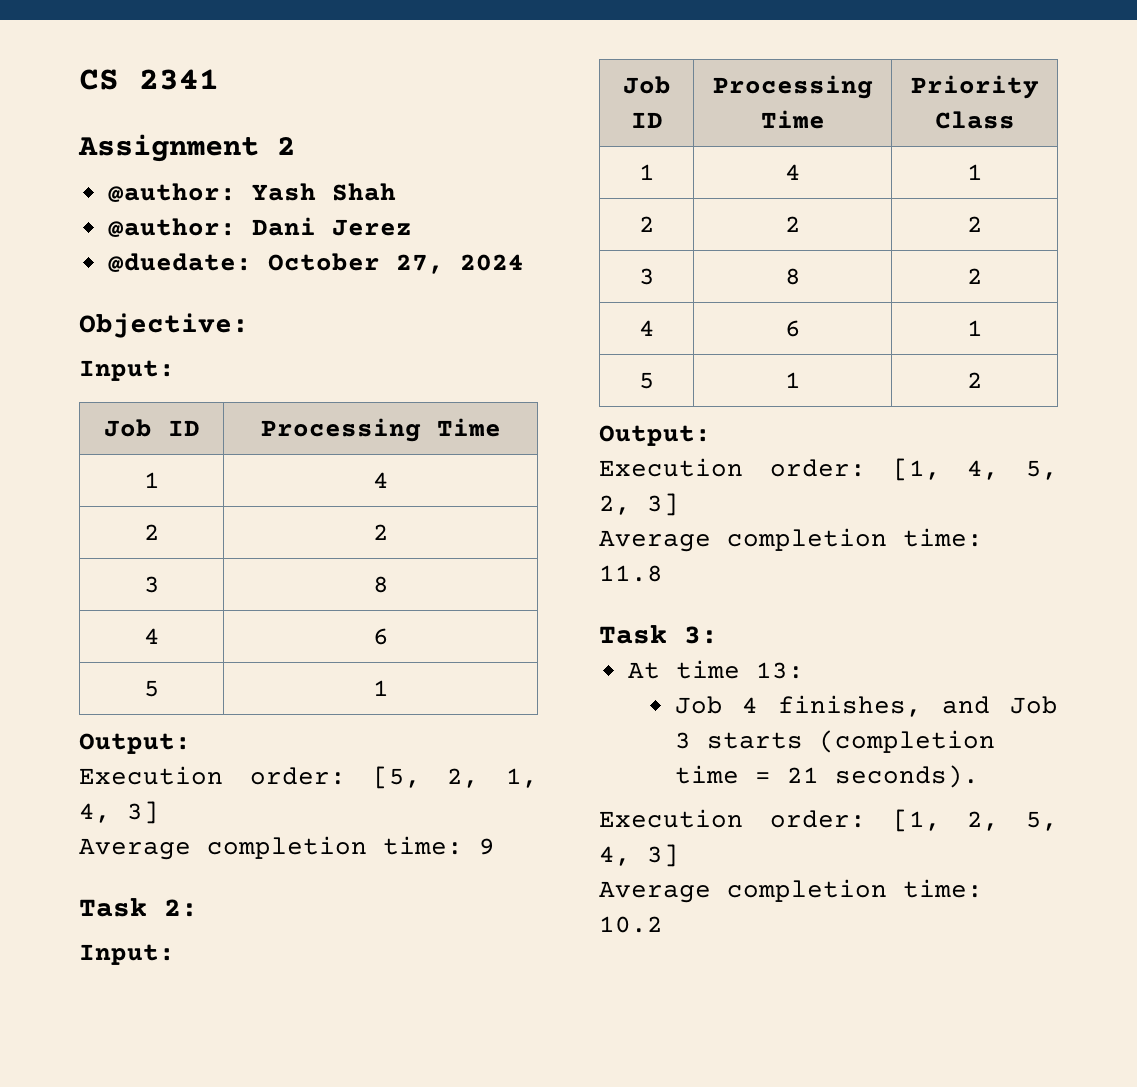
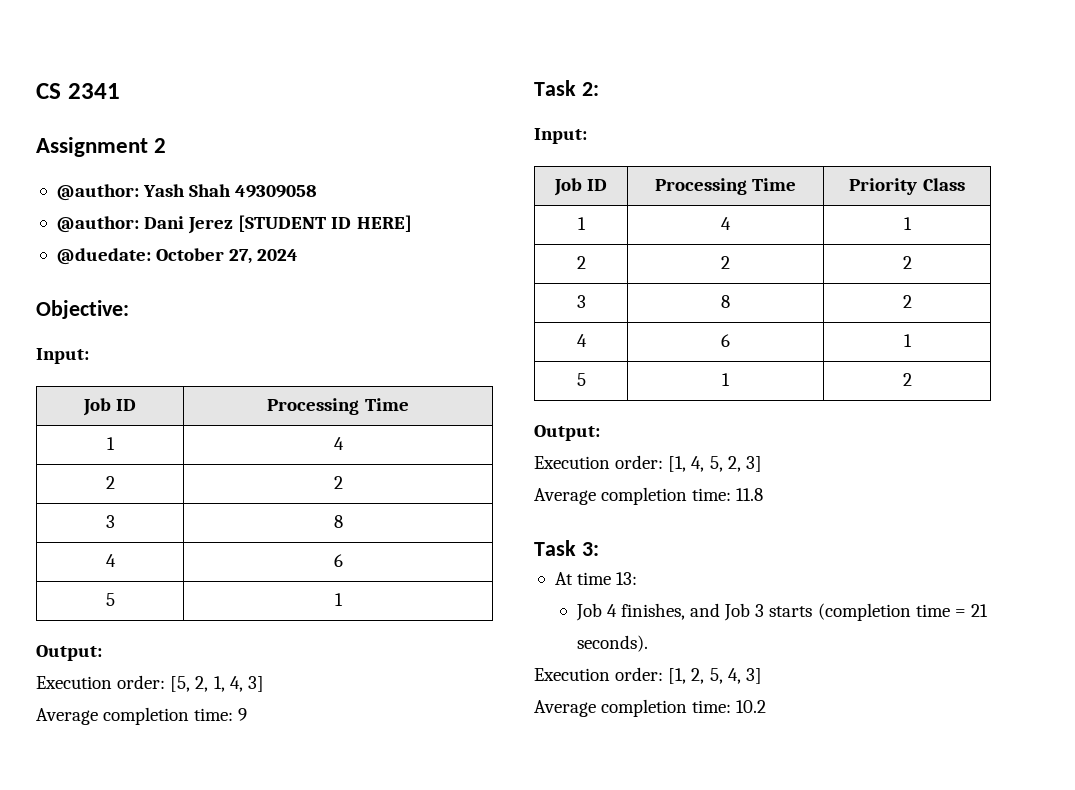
- @author: Yash Shah
+ @author: Yash Shah 49309058
- @author: Dani Jerez
+ @author: Dani Jerez [STUDENT ID HERE]

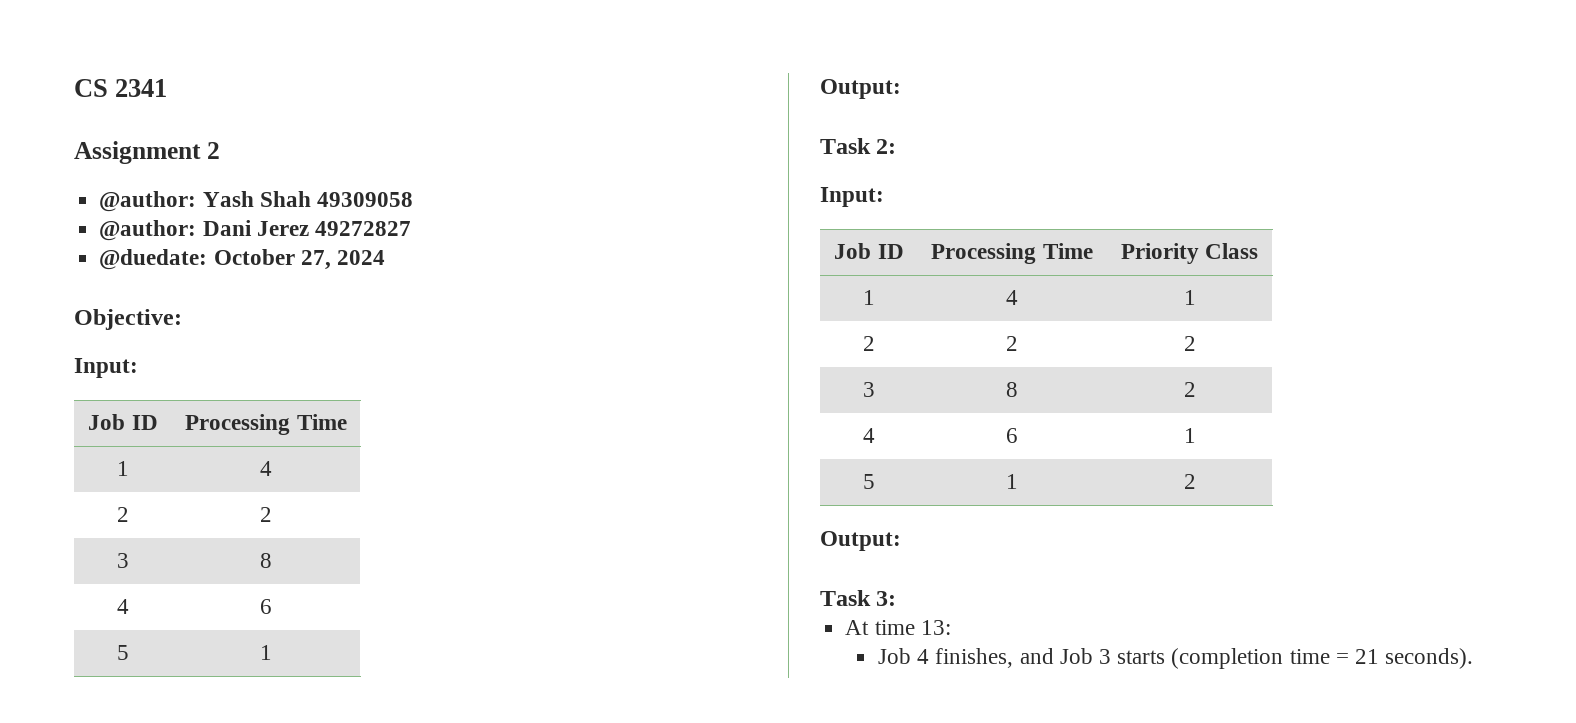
- @author: Dani Jerez [STUDENT ID HERE]
+ @author: Dani Jerez 49272827
- Execution order: [5, 2, 1, 4, 3]
- Average completion time: 9
- Execution order: [1, 4, 5, 2, 3]
- Average completion time: 11.8
- Execution order: [1, 2, 5, 4, 3]
- Average completion time: 10.2

